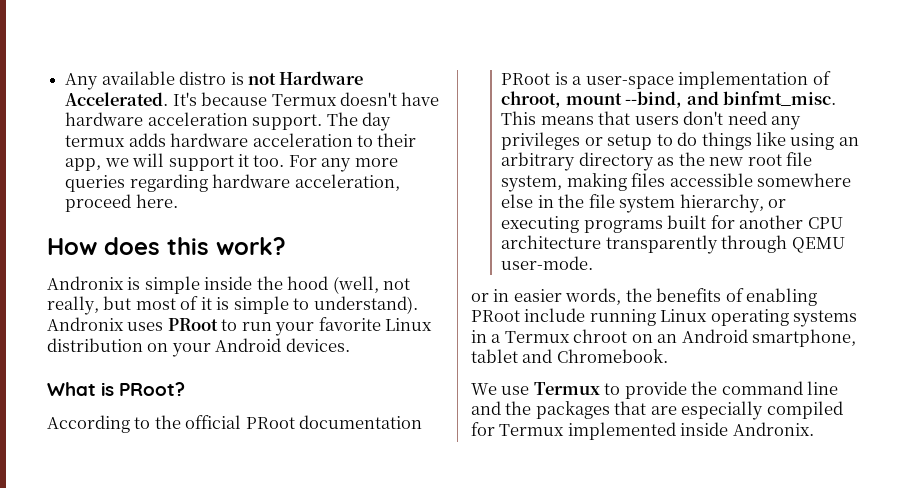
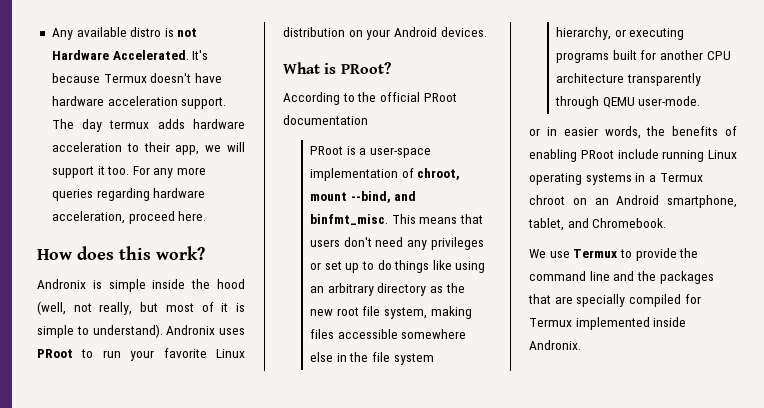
- This means that users don't need any privileges or setup to do things like using an arbitrary directory as the new root file system, making files accessible somewhere else in the file system hierarchy, or executing programs built for another CPU architecture transparently through QEMU user-mode.
+ This means that users don't need any privileges or set up to do things like using an arbitrary directory as the new root file system, making files accessible somewhere else in the file system hierarchy, or executing programs built for another CPU architecture transparently through QEMU user-mode.
- or in easier words, the benefits of enabling PRoot include running Linux operating systems in a Termux chroot on an Android smartphone, tablet and Chromebook.
+ or in easier words, the benefits of enabling PRoot include running Linux operating systems in a Termux chroot on an Android smartphone, tablet, and Chromebook.
- We use Termux to provide the command line and the packages that are especially compiled for Termux implemented inside Andronix.
+ We use Termux to provide the command line and the packages that are specially compiled for Termux implemented inside Andronix.

